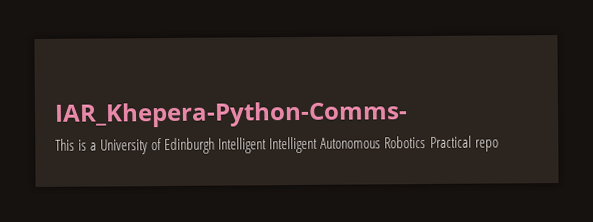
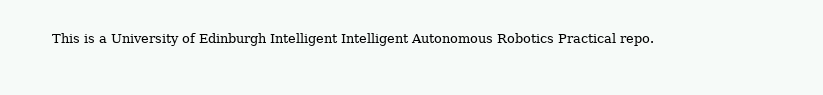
- IAR_Khepera-Python-Comms-
- This is a University of Edinburgh Intelligent Intelligent Autonomous Robotics Practical repo
+ This is a University of Edinburgh Intelligent Intelligent Autonomous Robotics Practical repo.

